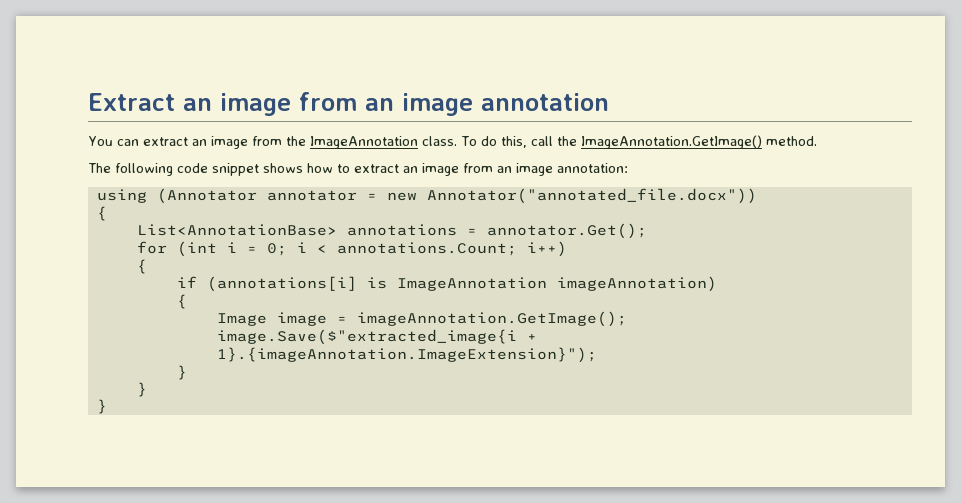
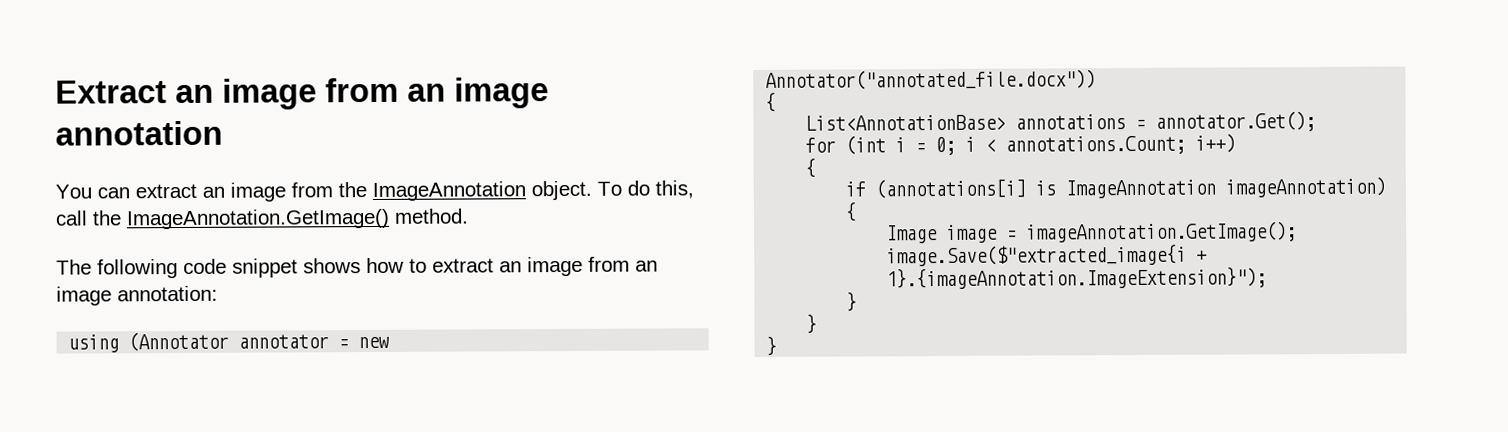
- You can extract an image from the ImageAnnotation class.
+ You can extract an image from the ImageAnnotation object.

